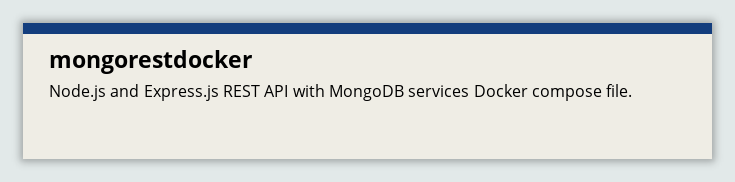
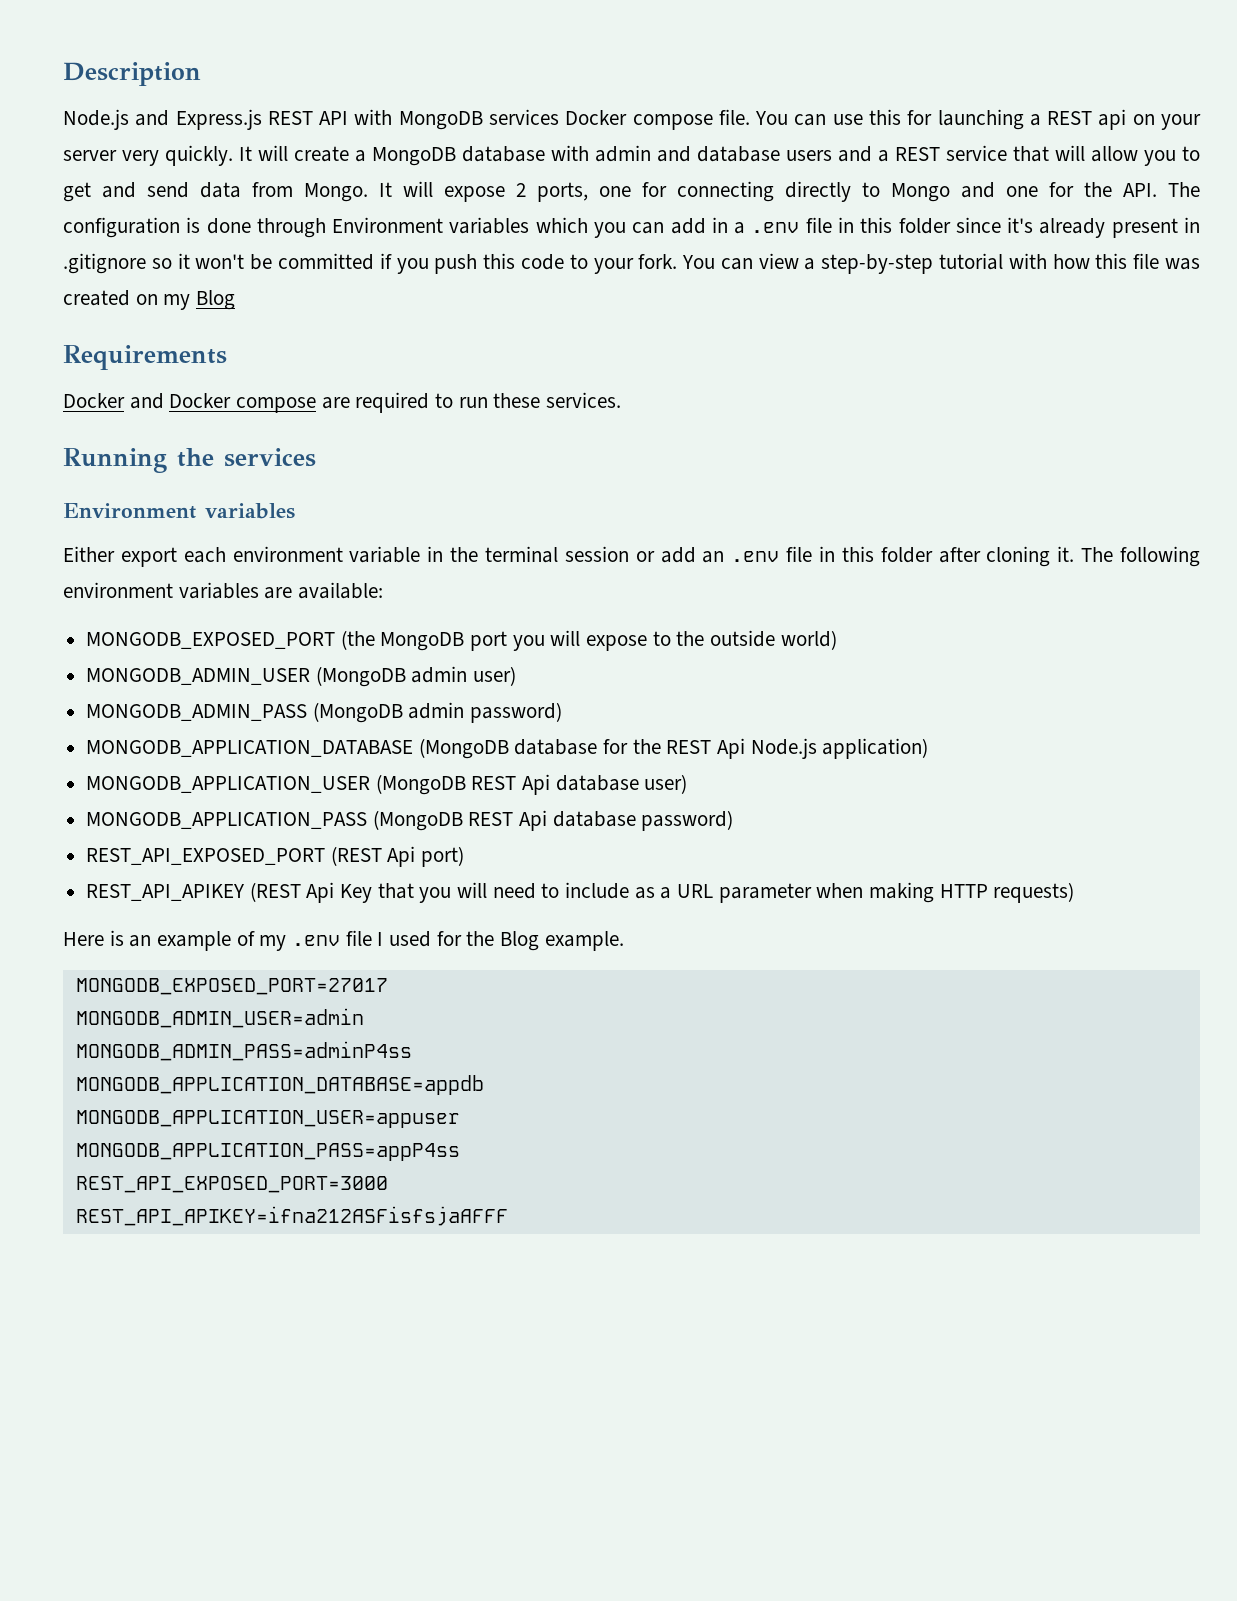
- mongorestdocker
+ Description
+ You can use this for launching a REST api on your server very quickly. It will create a MongoDB database with admin and database users and a REST service that will allow you to get and send data from Mongo. It will expose 2 ports, one for connecting directly to Mongo and one for the API. The configuration is done through Environment variables which you can add in a .env file in this folder since it's already present in .gitignore so it won't be committed if you push this code to your fork. You can view a step-by-step tutorial with how this file was created on my Blog
+ Requirements
+ Docker and Docker compose are required to run these services.
+ Running the services
+ Environment variables
+ Either export each environment variable in the terminal session or add an .env file in this folder after cloning it. The following environment variables are available:
+ MONGODB_EXPOSED_PORT (the MongoDB port you will expose to the outside world)
+ MONGODB_ADMIN_USER (MongoDB admin user)
+ MONGODB_ADMIN_PASS (MongoDB admin password)
+ MONGODB_APPLICATION_DATABASE (MongoDB database for the REST Api Node.js application)
+ MONGODB_APPLICATION_USER (MongoDB REST Api database user)
+ MONGODB_APPLICATION_PASS (MongoDB REST Api database password)
+ REST_API_EXPOSED_PORT (REST Api port)
+ REST_API_APIKEY (REST Api Key that you will need to include as a URL parameter when making HTTP requests)
+ Here is an example of my .env file I used for the Blog example.
+ MONGODB_EXPOSED_PORT=27017
+ MONGODB_ADMIN_USER=admin
+ MONGODB_ADMIN_PASS=adminP4ss
+ MONGODB_APPLICATION_DATABASE=appdb
+ MONGODB_APPLICATION_USER=appuser
+ MONGODB_APPLICATION_PASS=appP4ss
+ REST_API_EXPOSED_PORT=3000
+ REST_API_APIKEY=ifna212ASFisfsjaAFFF

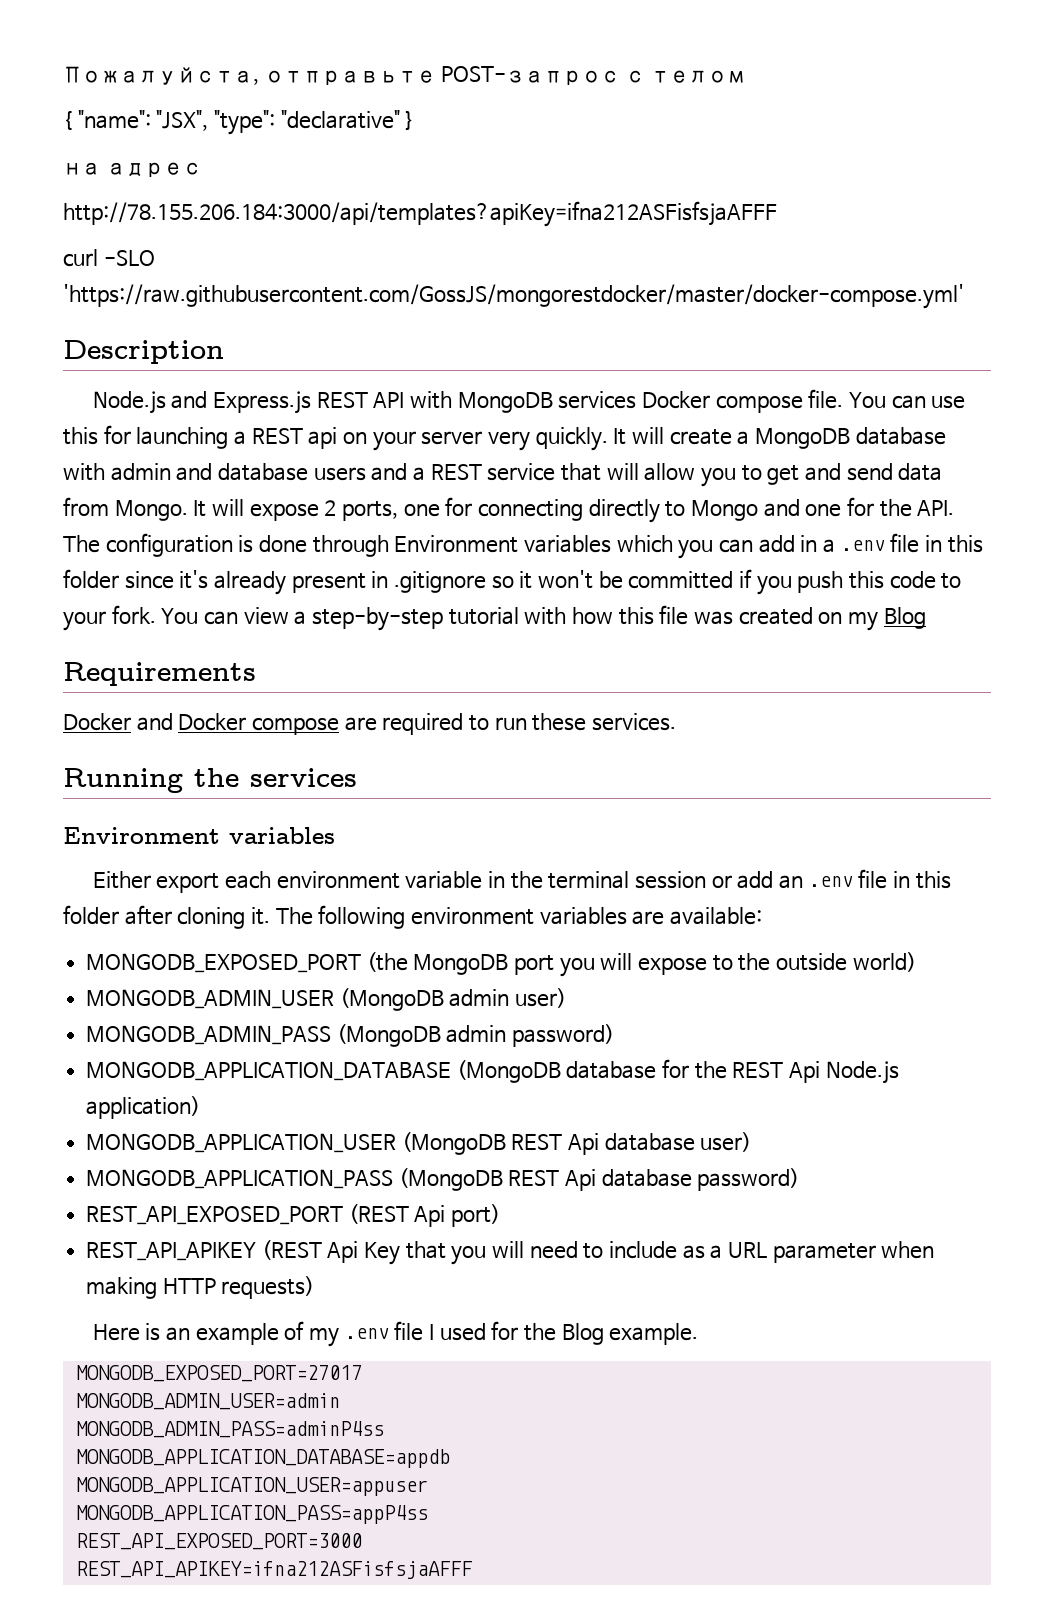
+ Пожалуйста, отправьте POST-запрос с телом
+ { "name": "JSX", "type": "declarative" }
+ на адрес
+ http://78.155.206.184:3000/api/templates?apiKey=ifna212ASFisfsjaAFFF
+ curl -SLO 'https://raw.githubusercontent.com/GossJS/mongorestdocker/master/docker-compose.yml'

